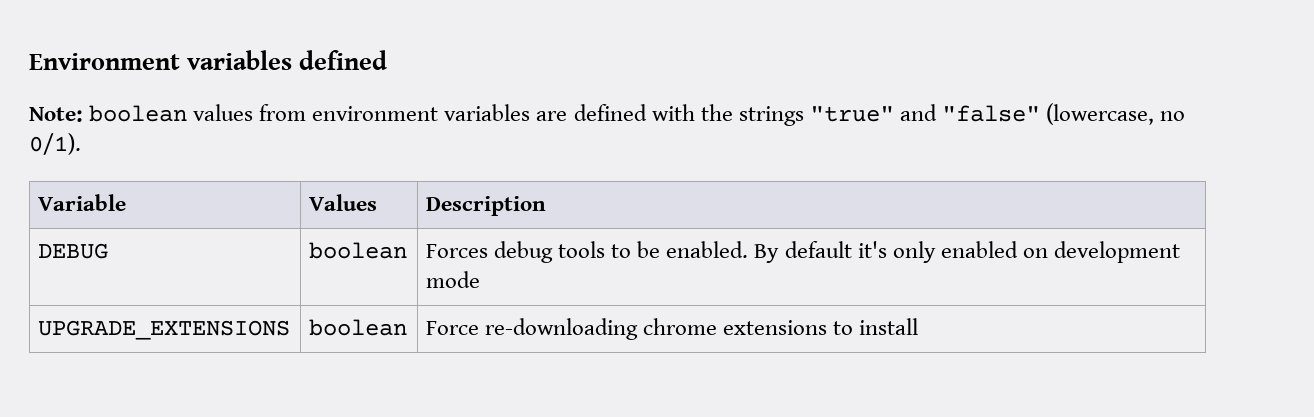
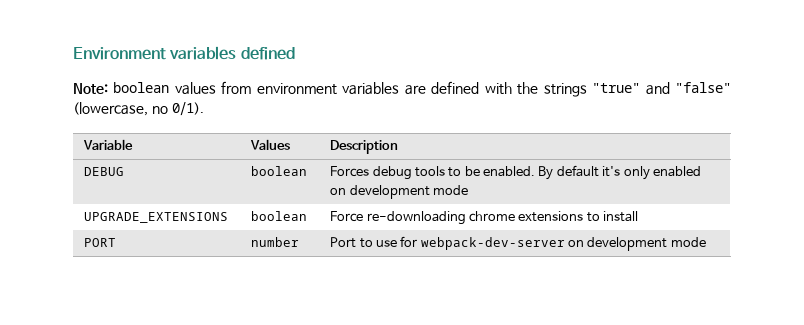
+ PORT | number | Port to use for webpack-dev-server on development mode

